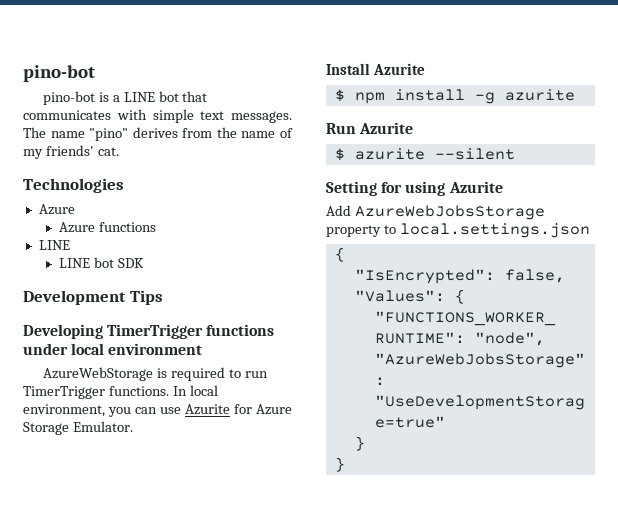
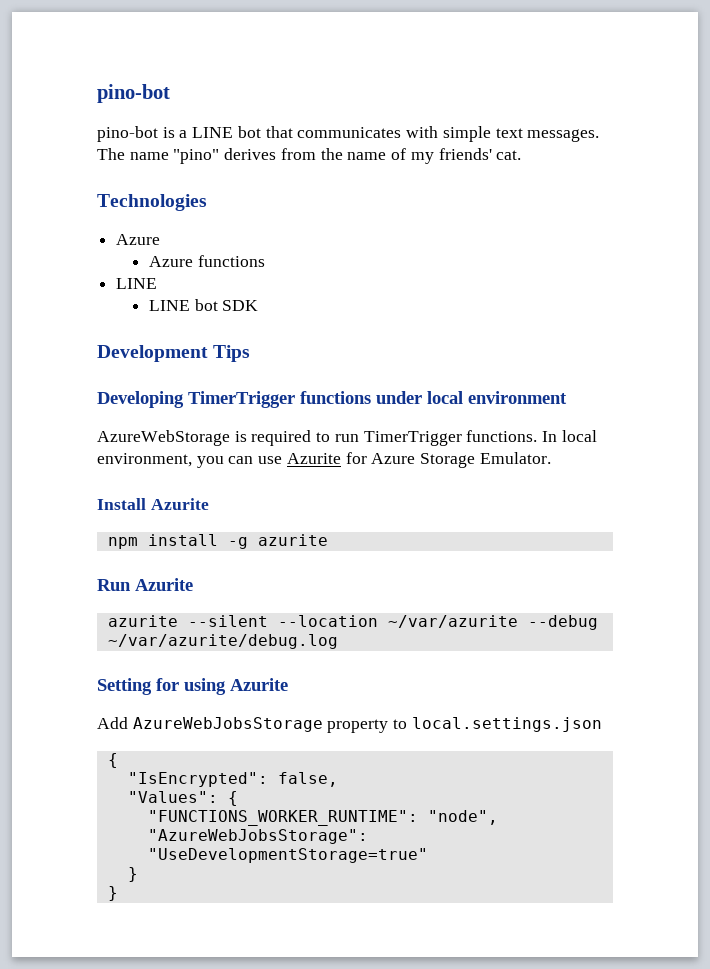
- $ npm install -g azurite
+ npm install -g azurite
- $ azurite --silent
+ azurite --silent --location ~/var/azurite --debug ~/var/azurite/debug.log

